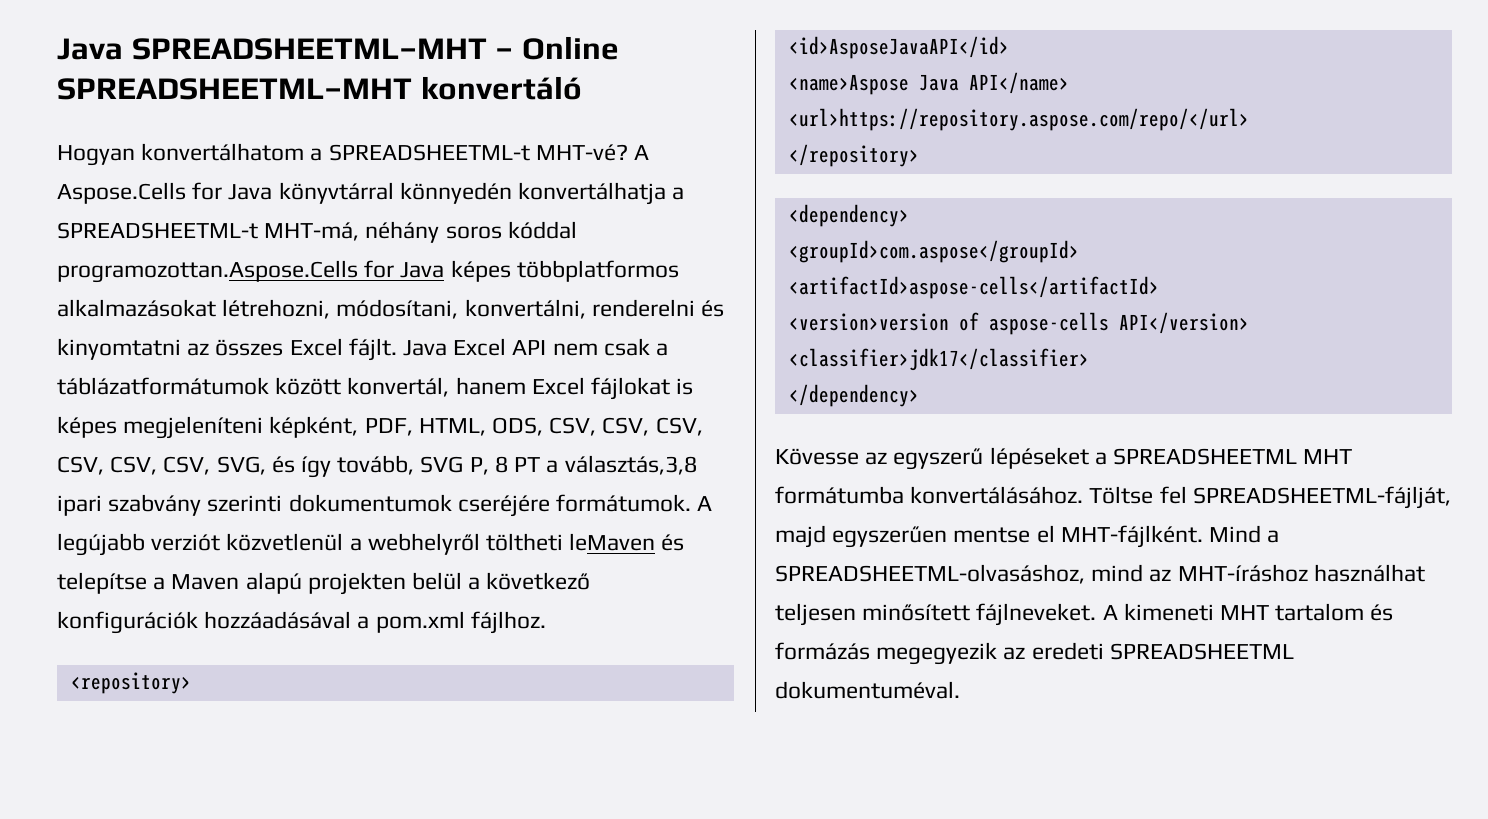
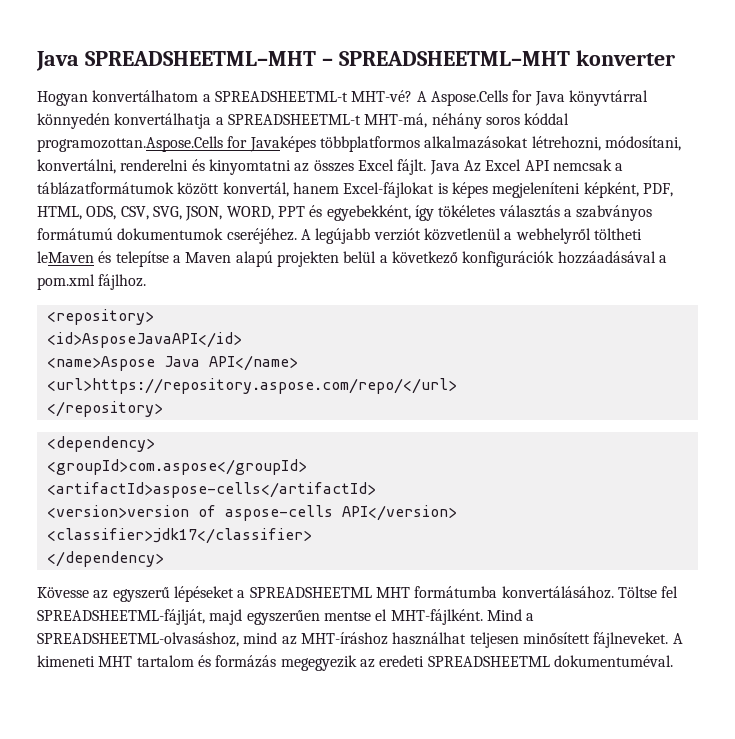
- Java SPREADSHEETML–MHT – Online SPREADSHEETML–MHT konvertáló
+ Java SPREADSHEETML–MHT – SPREADSHEETML–MHT konverter
- A Aspose.Cells for Java könyvtárral könnyedén konvertálhatja a SPREADSHEETML-t MHT-má, néhány soros kóddal programozottan.Aspose.Cells for Java képes többplatformos alkalmazásokat létrehozni, módosítani, konvertálni, renderelni és kinyomtatni az összes Excel fájlt.
+ A Aspose.Cells for Java könyvtárral könnyedén konvertálhatja a SPREADSHEETML-t MHT-má, néhány soros kóddal programozottan.Aspose.Cells for Javaképes többplatformos alkalmazásokat létrehozni, módosítani, konvertálni, renderelni és kinyomtatni az összes Excel fájlt.
- Java Excel API nem csak a táblázatformátumok között konvertál, hanem Excel fájlokat is képes megjeleníteni képként, PDF, HTML, ODS, CSV, CSV, CSV, CSV, CSV, CSV, SVG, és így tovább, SVG P, 8 PT a választás,3,8 ipari szabvány szerinti dokumentumok cseréjére formátumok.
+ Java Az Excel API nemcsak a táblázatformátumok között konvertál, hanem Excel-fájlokat is képes megjeleníteni képként, PDF, HTML, ODS, CSV, SVG, JSON, WORD, PPT és egyebekként, így tökéletes választás a szabványos formátumú dokumentumok cseréjéhez.

